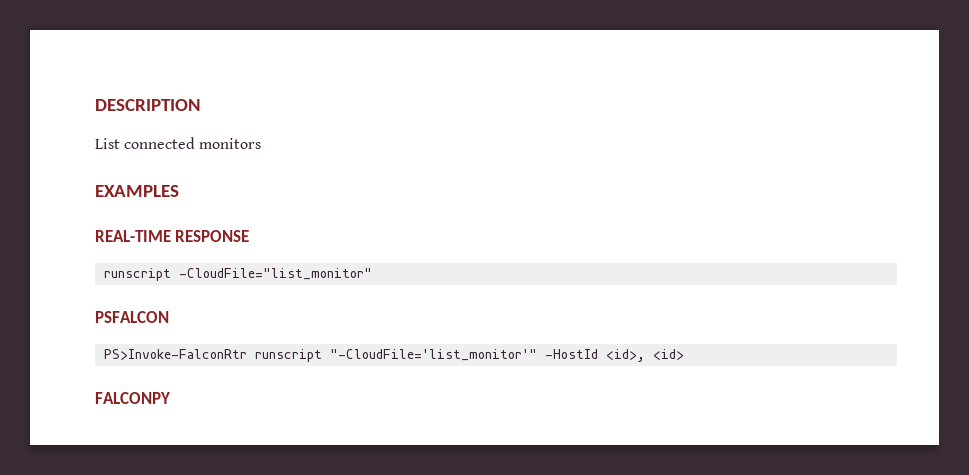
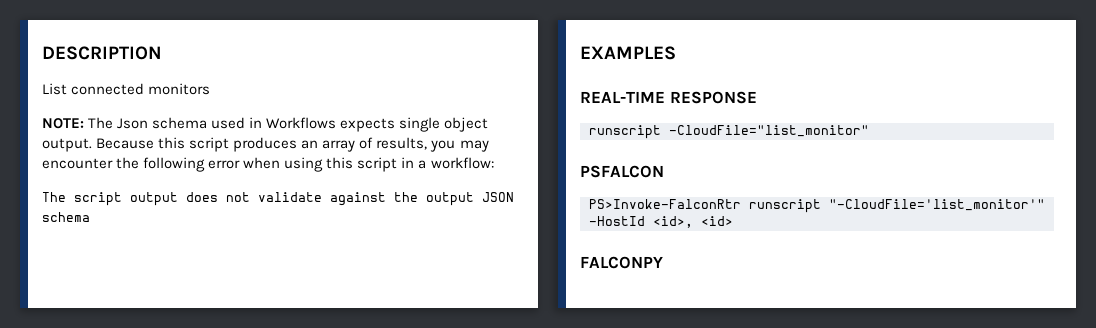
+ NOTE: The Json schema used in Workflows expects single object output. Because this script produces an array of results, you may encounter the following error when using this script in a workflow:
+ The script output does not validate against the output JSON schema

